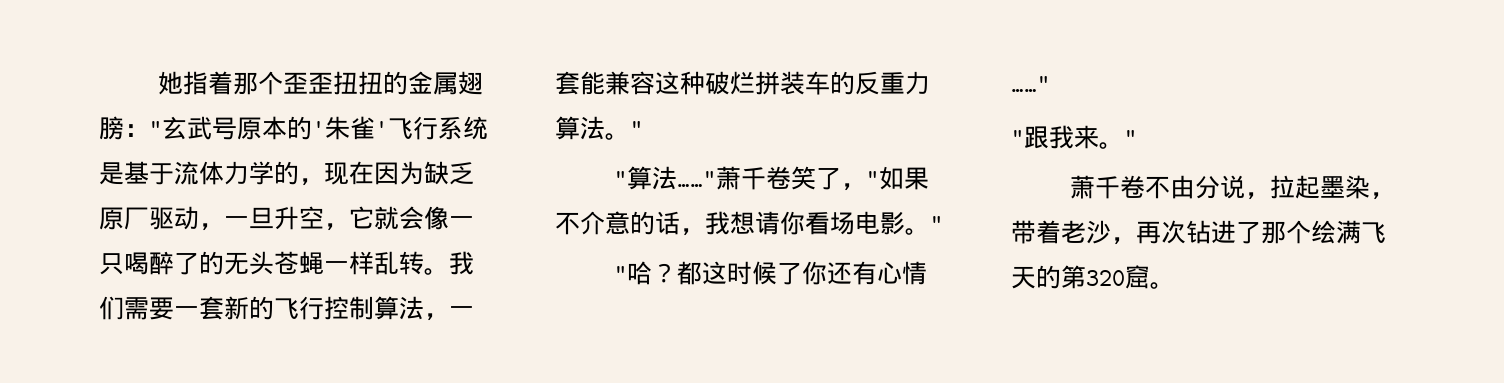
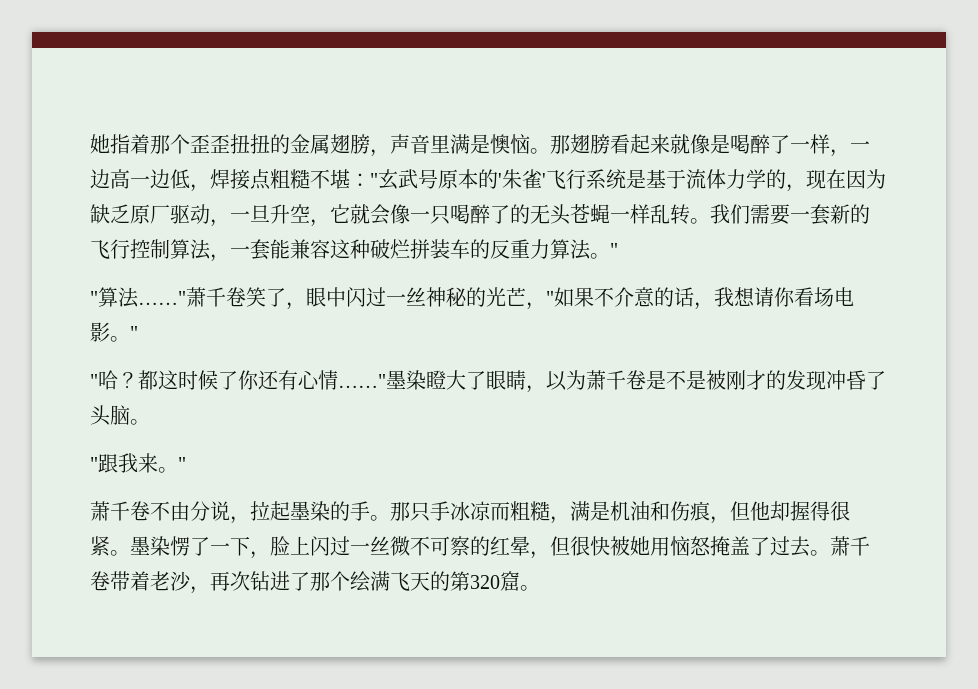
- 她指着那个歪歪扭扭的金属翅膀："玄武号原本的'朱雀'飞行系统是基于流体力学的，现在因为缺乏原厂驱动，一旦升空，它就会像一只喝醉了的无头苍蝇一样乱转。
+ 她指着那个歪歪扭扭的金属翅膀，声音里满是懊恼。那翅膀看起来就像是喝醉了一样，一边高一边低，焊接点粗糙不堪："玄武号原本的'朱雀'飞行系统是基于流体力学的，现在因为缺乏原厂驱动，一旦升空，它就会像一只喝醉了的无头苍蝇一样乱转。
- 萧千卷笑了，"如果不介意的话，我想请你看场电影。
+ 萧千卷笑了，眼中闪过一丝神秘的光芒，"如果不介意的话，我想请你看场电影。
+ 墨染瞪大了眼睛，以为萧千卷是不是被刚才的发现冲昏了头脑。
- 萧千卷不由分说，拉起墨染，带着老沙，再次钻进了那个绘满飞天的第320窟。
+ 萧千卷不由分说，拉起墨染的手。那只手冰凉而粗糙，满是机油和伤痕，但他却握得很紧。墨染愣了一下，脸上闪过一丝微不可察的红晕，但很快被她用恼怒掩盖了过去。萧千卷带着老沙，再次钻进了那个绘满飞天的第320窟。

